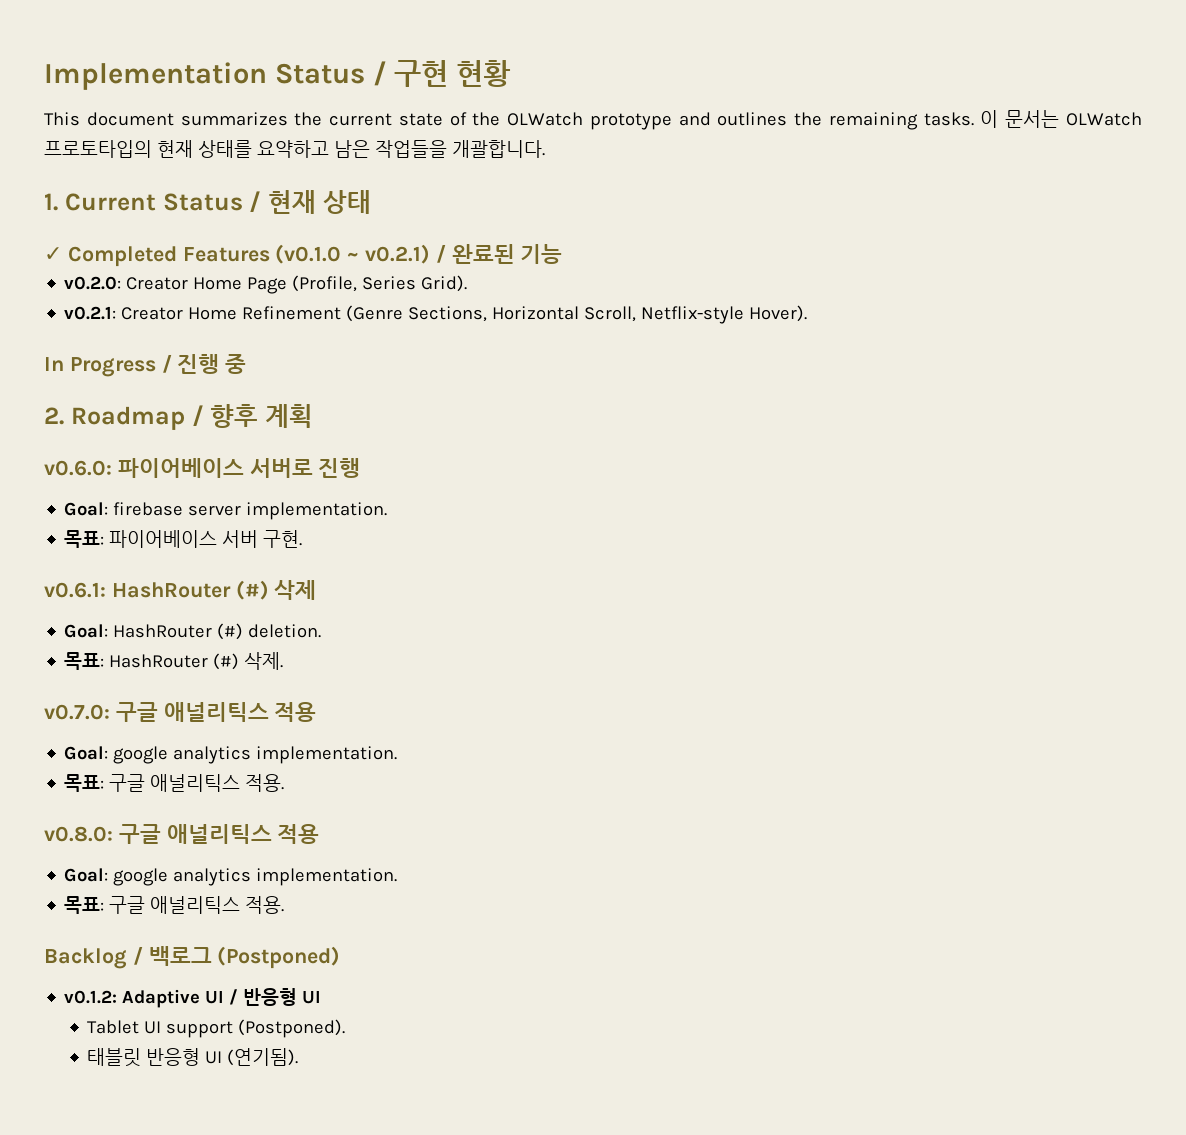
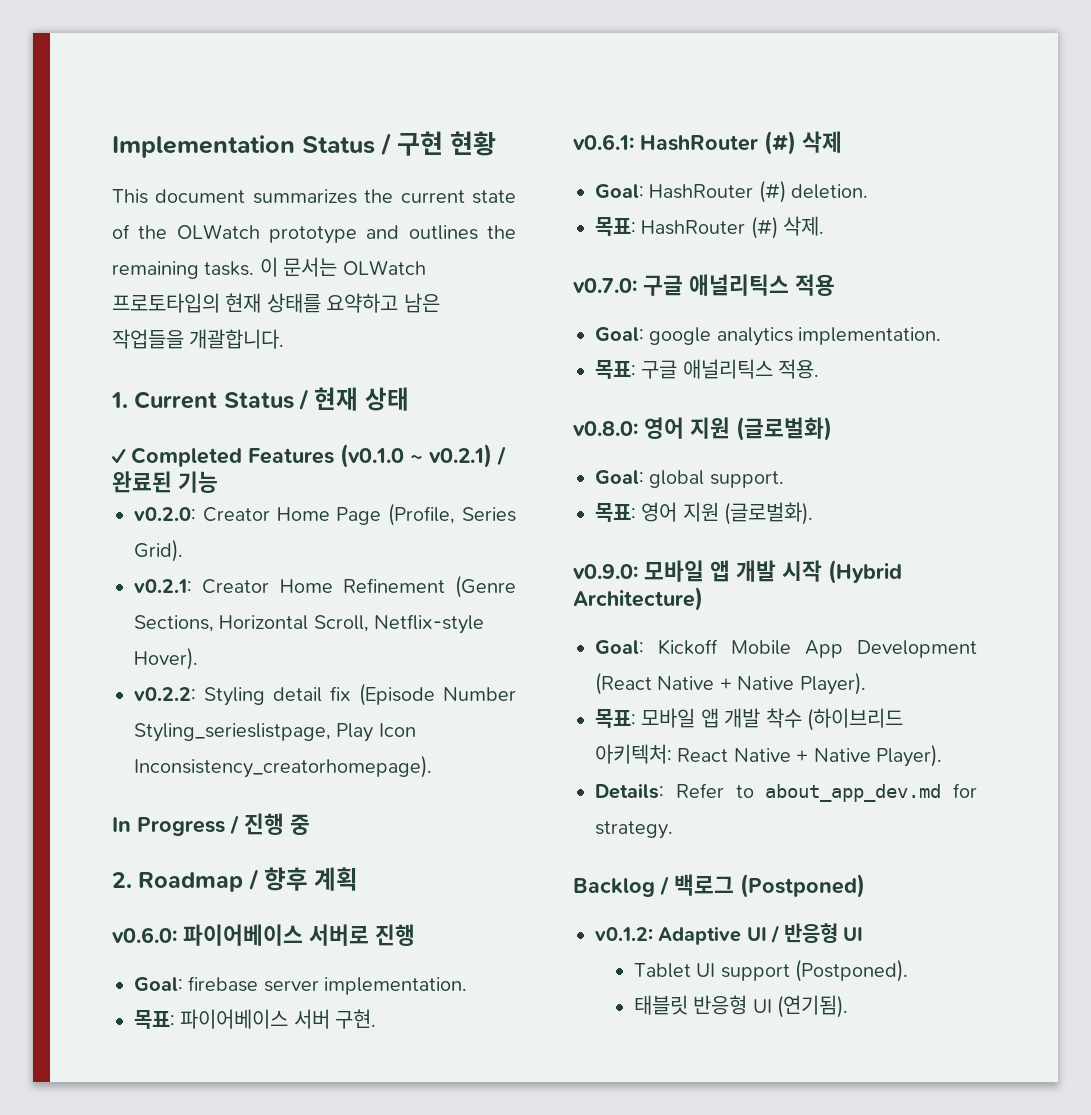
+ v0.2.2: Styling detail fix (Episode Number Styling_serieslistpage, Play Icon Inconsistency_creatorhomepage).
- v0.8.0: 구글 애널리틱스 적용
- Goal: google analytics implementation.
- 목표: 구글 애널리틱스 적용.
+ v0.8.0: 영어 지원 (글로벌화)
+ Goal: global support.
+ 목표: 영어 지원 (글로벌화).
+ v0.9.0: 모바일 앱 개발 시작 (Hybrid Architecture)
+ Goal: Kickoff Mobile App Development (React Native + Native Player).
+ 목표: 모바일 앱 개발 착수 (하이브리드 아키텍처: React Native + Native Player).
+ Details: Refer to about_app_dev.md for strategy.

